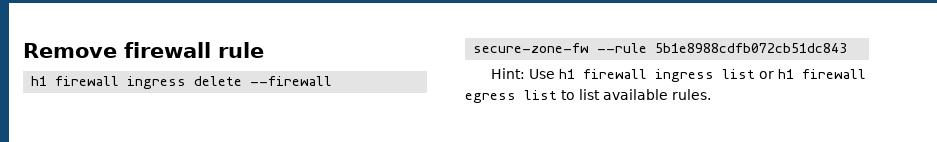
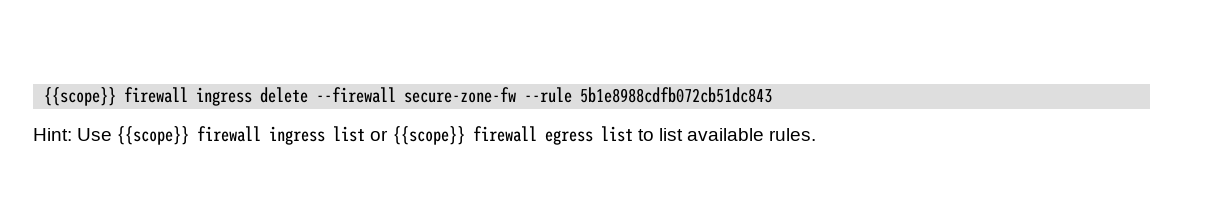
- Remove firewall rule
- h1 firewall ingress delete --firewall secure-zone-fw --rule 5b1e8988cdfb072cb51dc843
+ {{scope}} firewall ingress delete --firewall secure-zone-fw --rule 5b1e8988cdfb072cb51dc843
- Hint: Use h1 firewall ingress list or h1 firewall egress list to list available rules.
+ Hint: Use {{scope}} firewall ingress list or {{scope}} firewall egress list to list available rules.

